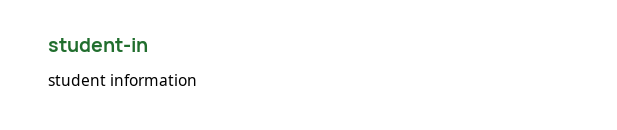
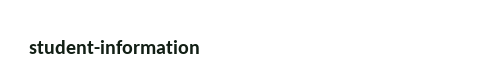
- student-in
- student information
+ student-information

